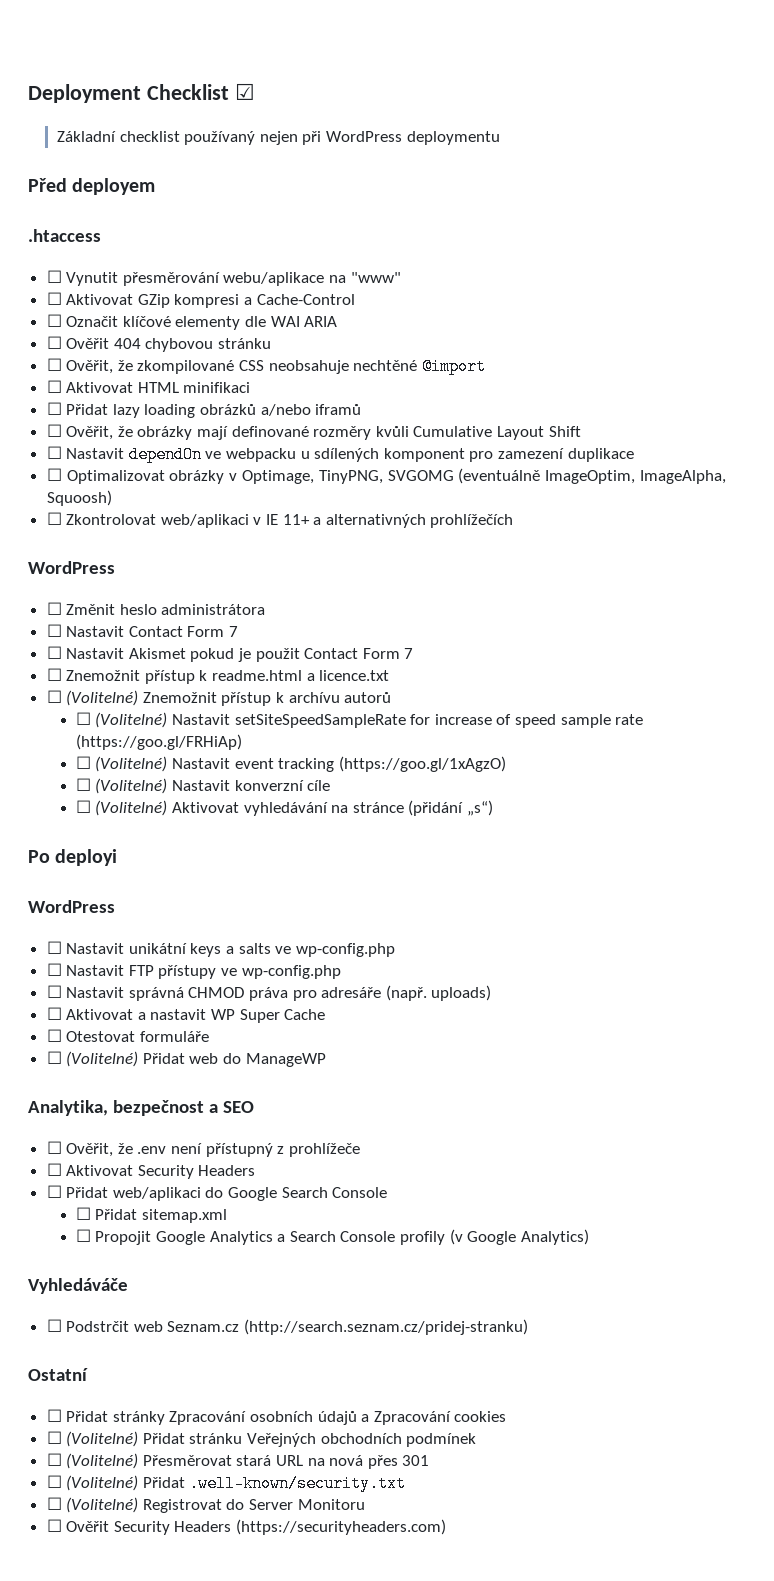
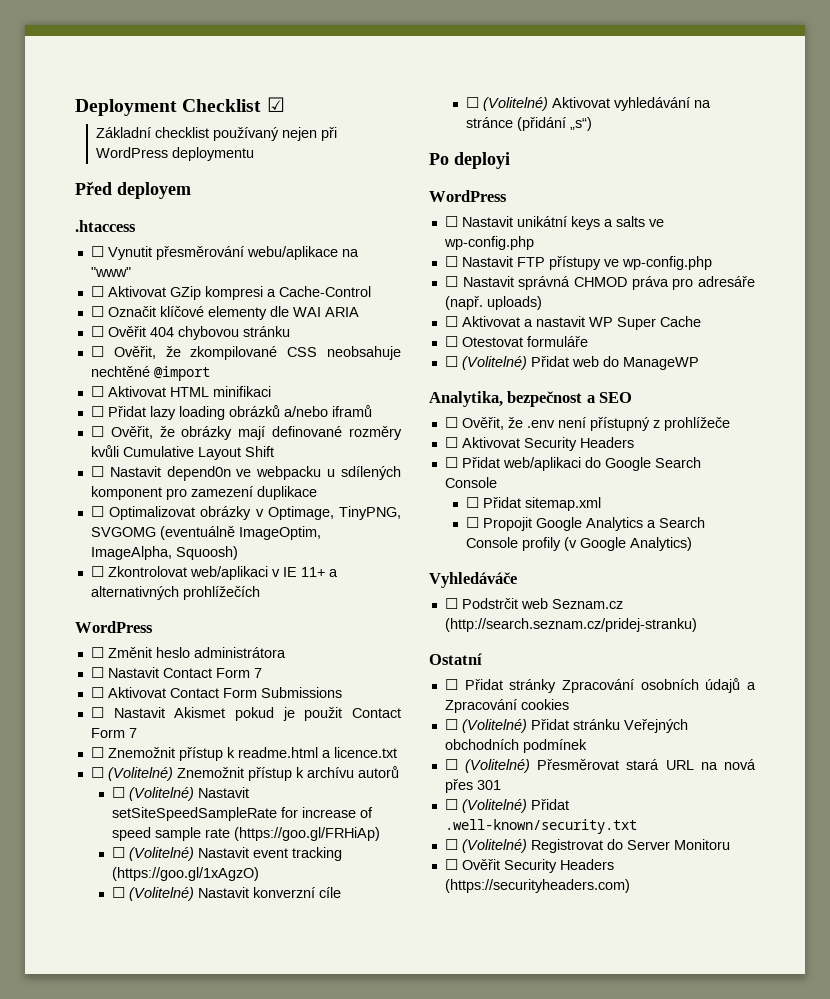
+ ☐ Aktivovat Contact Form Submissions

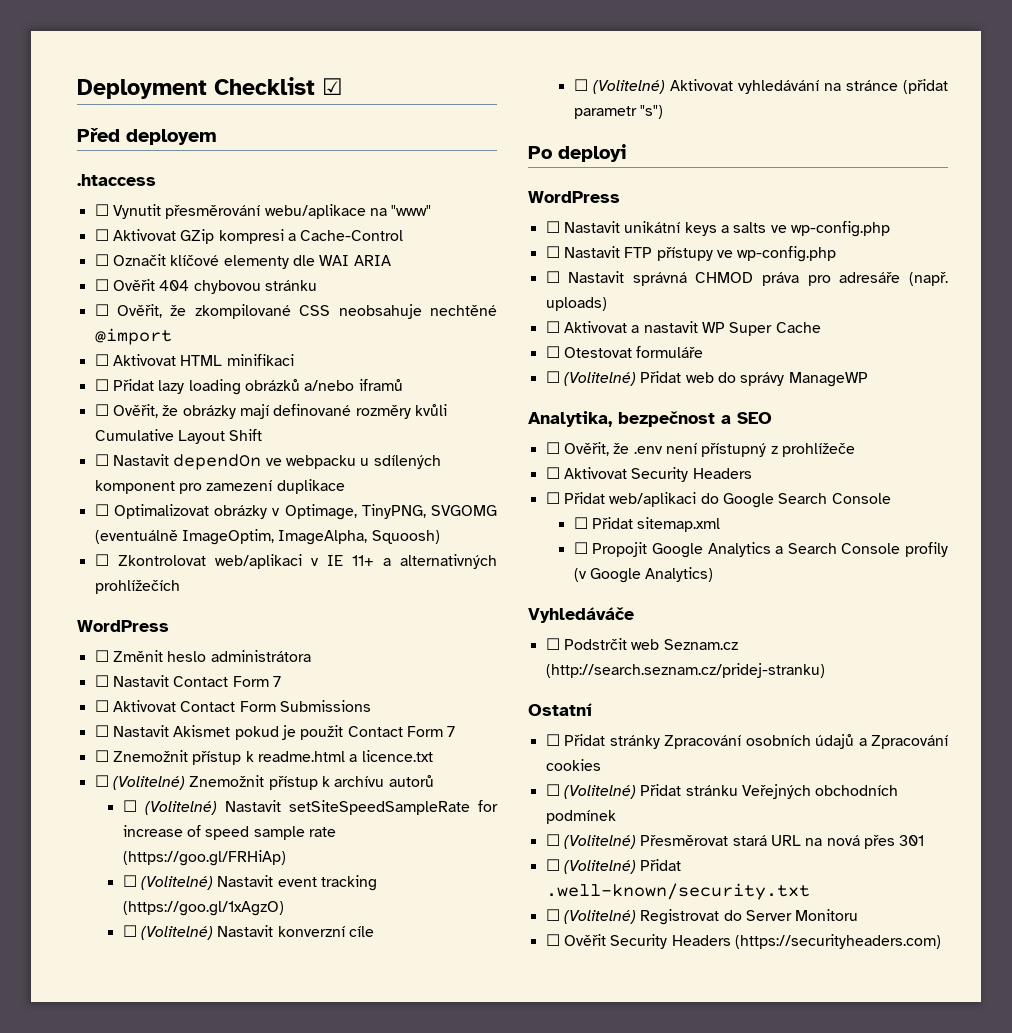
- Základní checklist používaný nejen při WordPress deploymentu
- ☐ (Volitelné) Aktivovat vyhledávání na stránce (přidání „s“)
+ ☐ (Volitelné) Aktivovat vyhledávání na stránce (přidat parametr "s")
- ☐ (Volitelné) Přidat web do ManageWP
+ ☐ (Volitelné) Přidat web do správy ManageWP

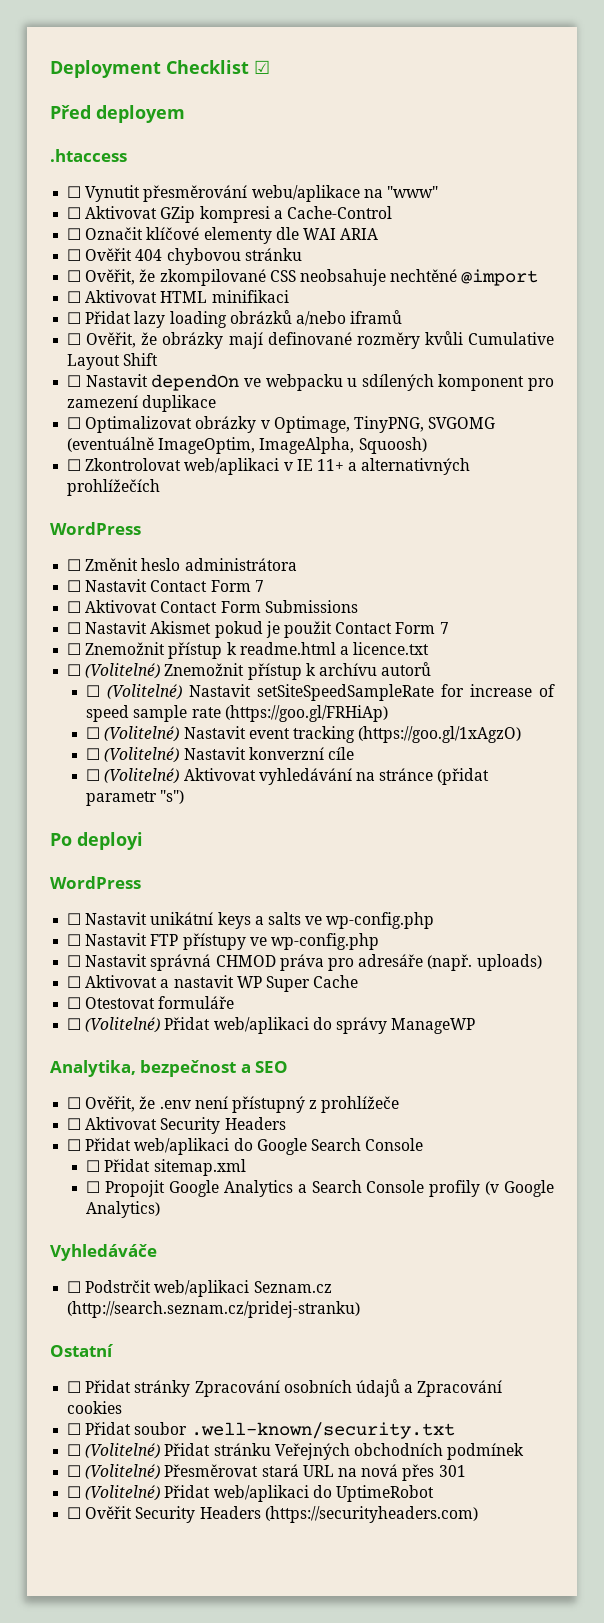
- ☐ (Volitelné) Přidat web do správy ManageWP
+ ☐ (Volitelné) Přidat web/aplikaci do správy ManageWP
- ☐ Podstrčit web Seznam.cz (http://search.seznam.cz/pridej-stranku)
+ ☐ Podstrčit web/aplikaci Seznam.cz (http://search.seznam.cz/pridej-stranku)
+ ☐ Přidat soubor .well-known/security.txt
- ☐ (Volitelné) Přidat .well-known/security.txt
- ☐ (Volitelné) Registrovat do Server Monitoru
+ ☐ (Volitelné) Přidat web/aplikaci do UptimeRobot

